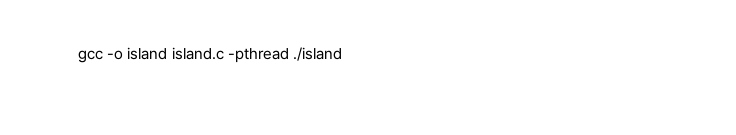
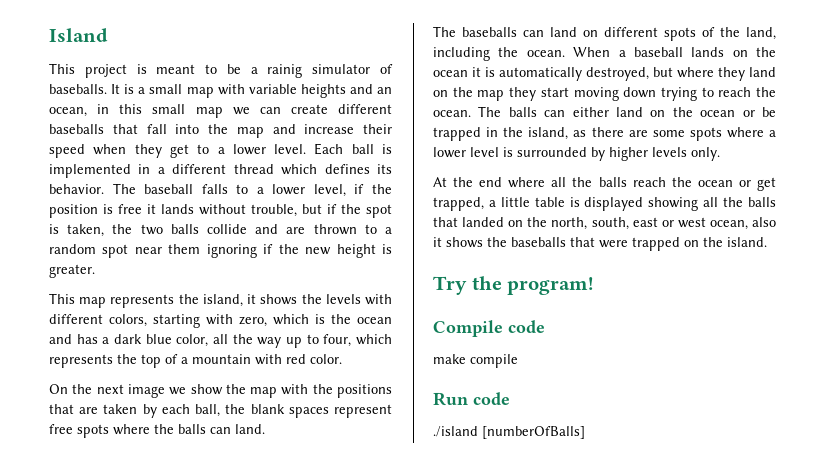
- gcc -o island island.c -pthread ./island
+ Island
+ This project is meant to be a rainig simulator of baseballs. It is a small map with variable heights and an ocean, in this small map we can create different baseballs that fall into the map and increase their speed when they get to a lower level. Each ball is implemented in a different thread which defines its behavior. The baseball falls to a lower level, if the position is free it lands without trouble, but if the spot is taken, the two balls collide and are thrown to a random spot near them ignoring if the new height is greater.
+ This map represents the island, it shows the levels with different colors, starting with zero, which is the ocean and has a dark blue color, all the way up to four, which represents the top of a mountain with red color.
+ On the next image we show the map with the positions that are taken by each ball, the blank spaces represent free spots where the balls can land.
+ The baseballs can land on different spots of the land, including the ocean. When a baseball lands on the ocean it is automatically destroyed, but where they land on the map they start moving down trying to reach the ocean. The balls can either land on the ocean or be trapped in the island, as there are some spots where a lower level is surrounded by higher levels only.
+ At the end where all the balls reach the ocean or get trapped, a little table is displayed showing all the balls that landed on the north, south, east or west ocean, also it shows the baseballs that were trapped on the island.
+ Try the program!
+ Compile code
+ make compile
+ Run code
+ ./island [numberOfBalls]

